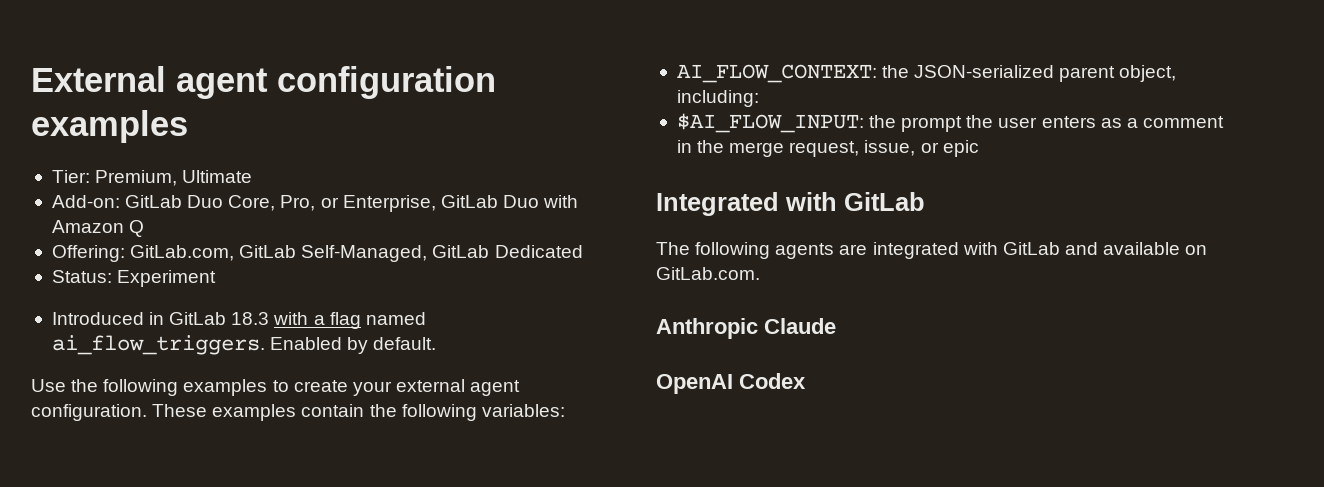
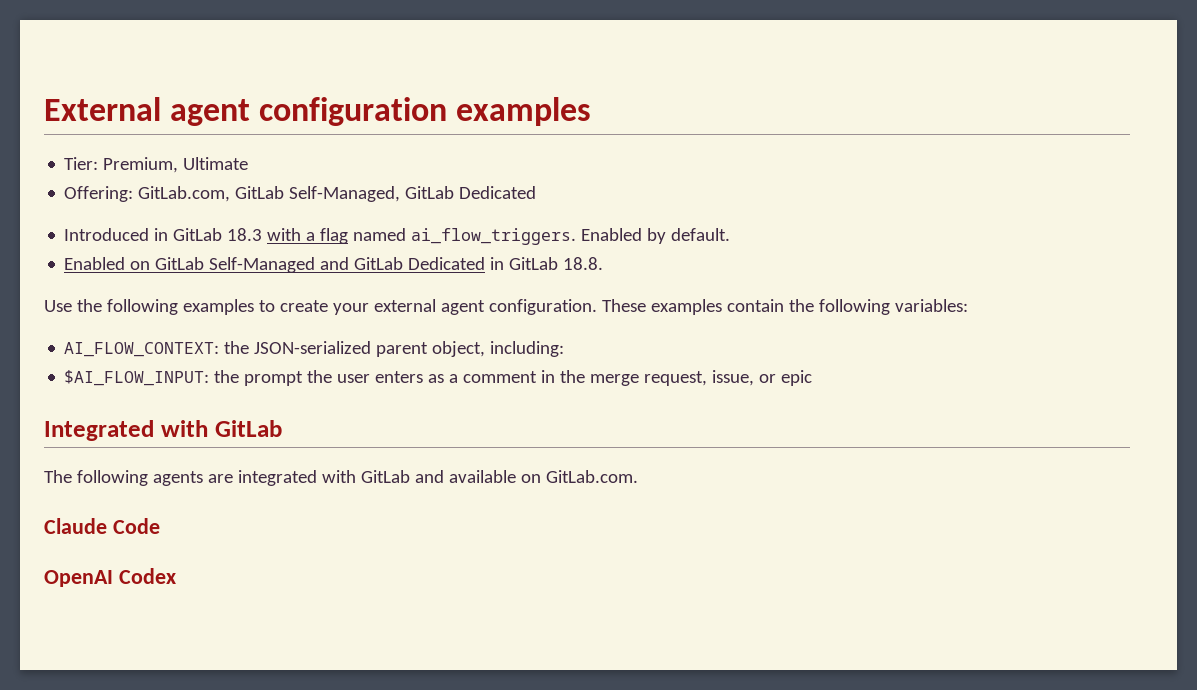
- Add-on: GitLab Duo Core, Pro, or Enterprise, GitLab Duo with Amazon Q
- Status: Experiment
+ Enabled on GitLab Self-Managed and GitLab Dedicated in GitLab 18.8.
- Anthropic Claude
+ Claude Code

